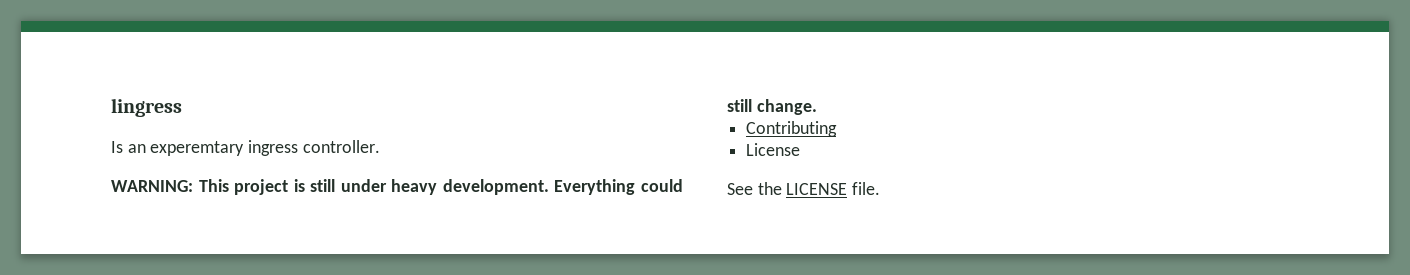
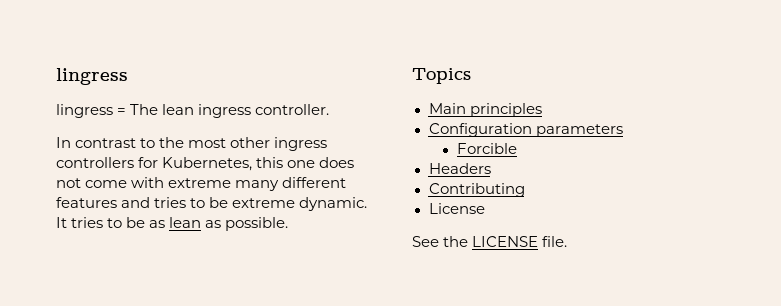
- Is an experemtary ingress controller.
- WARNING: This project is still under heavy development. Everything could still change.
+ lingress = The lean ingress controller.
+ In contrast to the most other ingress controllers for Kubernetes, this one does not come with extreme many different features and tries to be extreme dynamic. It tries to be as lean as possible.
+ Topics
+ Main principles
+ Configuration parameters
+ Forcible
+ Headers

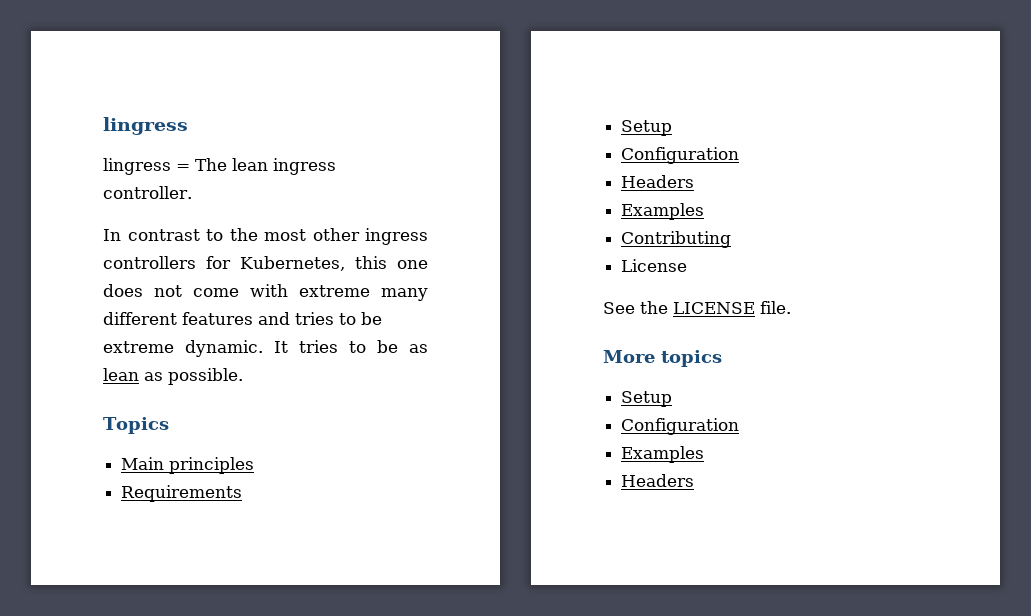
- Configuration parameters
- Forcible
+ Requirements
+ Setup
+ Configuration
  Headers
+ Examples
+ More topics
+ Setup
+ Configuration
+ Examples
+ Headers

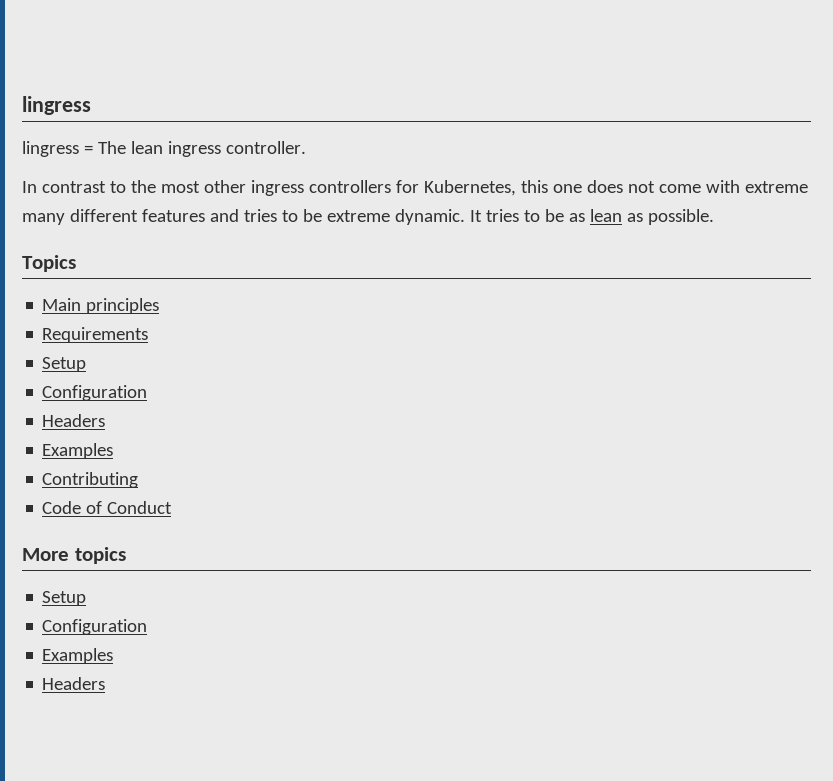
- License
- See the LICENSE file.
+ Code of Conduct

